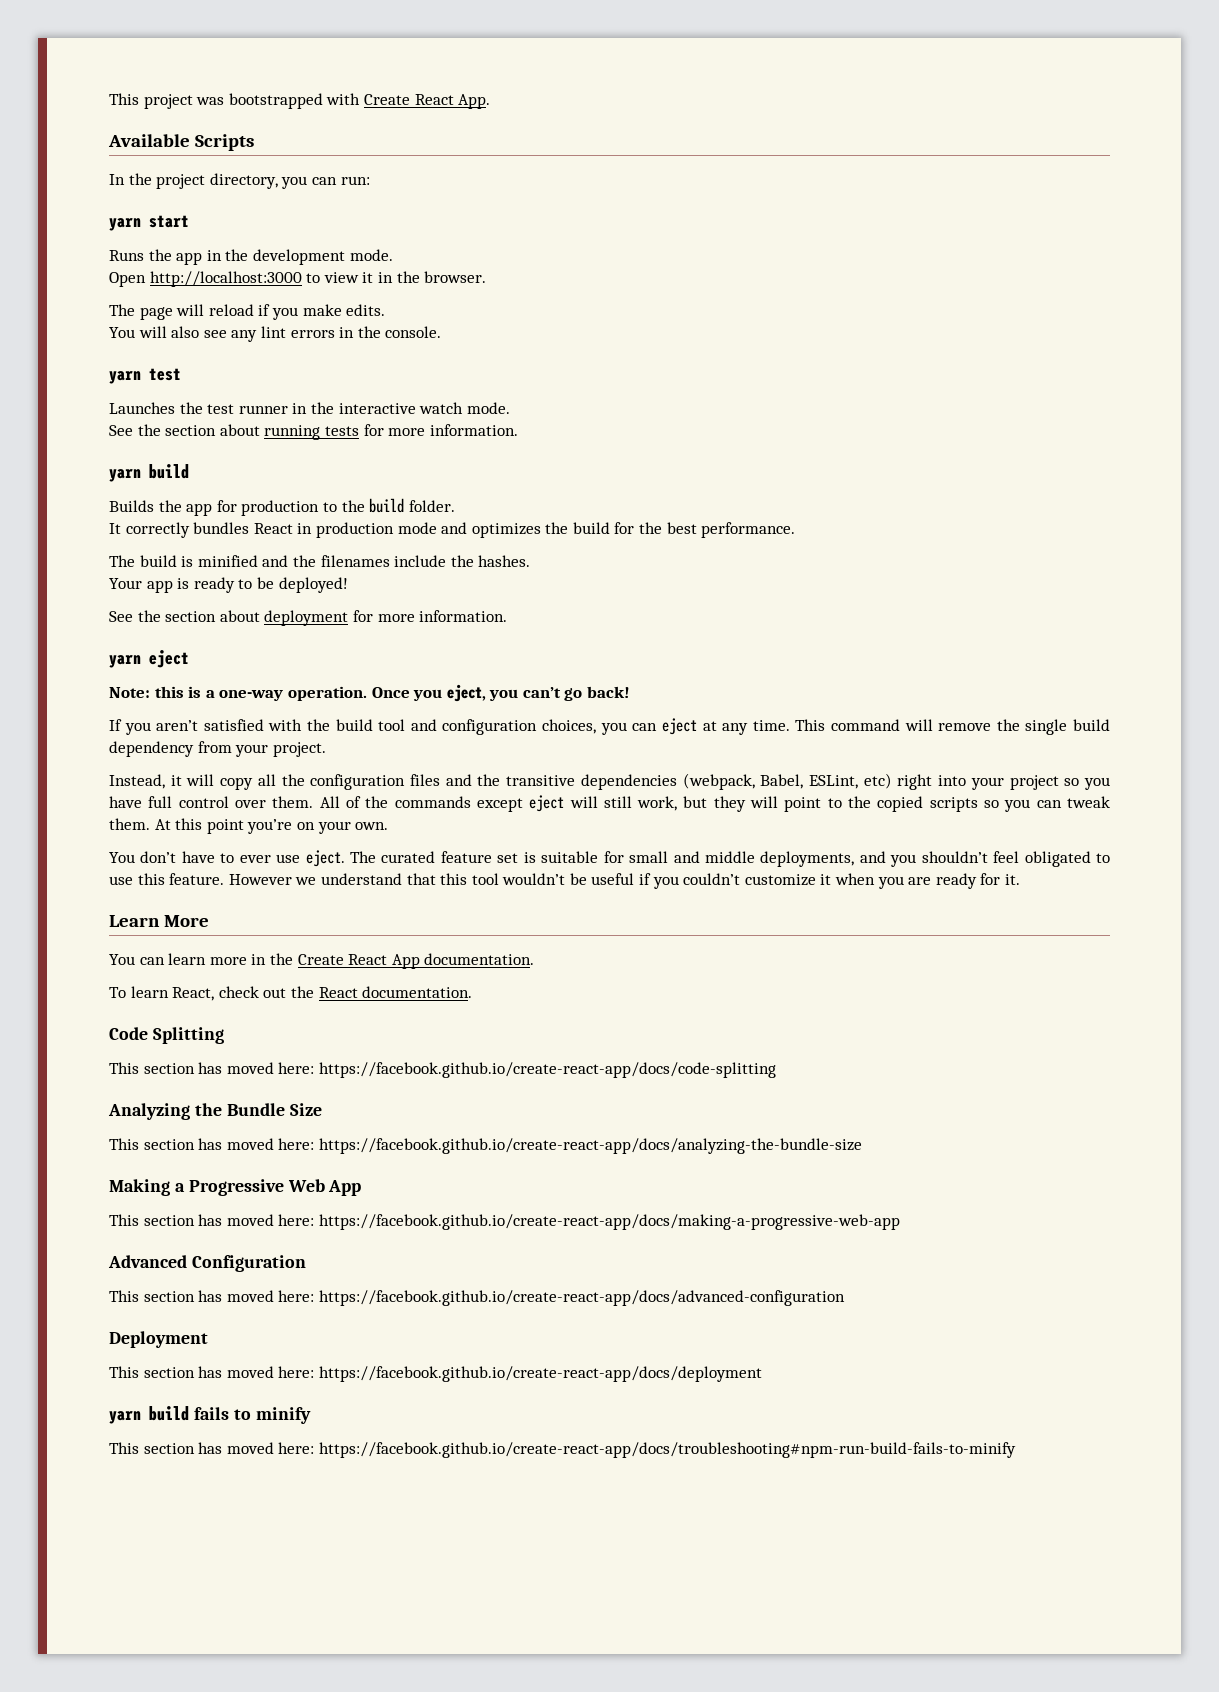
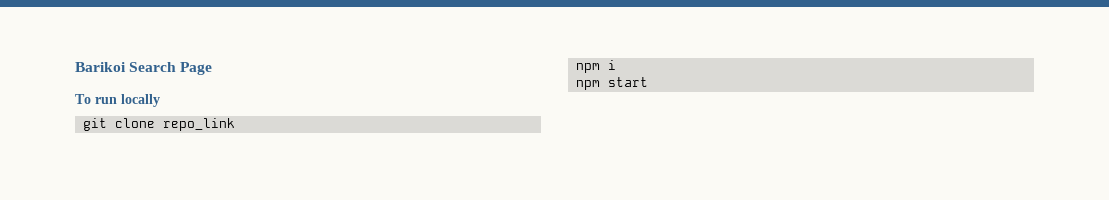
- This project was bootstrapped with Create React App.
- Available Scripts
- In the project directory, you can run:
- yarn start
- Runs the app in the development mode.
- Open http://localhost:3000 to view it in the browser.
- The page will reload if you make edits.
- You will also see any lint errors in the console.
- yarn test
- Launches the test runner in the interactive watch mode.
- See the section about running tests for more information.
- yarn build
- Builds the app for production to the build folder.
- It correctly bundles React in production mode and optimizes the build for the best performance.
- The build is minified and the filenames include the hashes.
- Your app is ready to be deployed!
- See the section about deployment for more information.
- yarn eject
- Note: this is a one-way operation. Once you eject, you can’t go back!
- If you aren’t satisfied with the build tool and configuration choices, you can eject at any time. This command will remove the single build dependency from your project.
- Instead, it will copy all the configuration files and the transitive dependencies (webpack, Babel, ESLint, etc) right into your project so you have full control over them. All of the commands except eject will still work, but they will point to the copied scripts so you can tweak them. At this point you’re on your own.
- You don’t have to ever use eject. The curated feature set is suitable for small and middle deployments, and you shouldn’t feel obligated to use this feature. However we understand that this tool wouldn’t be useful if you couldn’t customize it when you are ready for it.
- Learn More
- You can learn more in the Create React App documentation.
- To learn React, check out the React documentation.
- Code Splitting
- This section has moved here: https://facebook.github.io/create-react-app/docs/code-splitting
- Analyzing the Bundle Size
- This section has moved here: https://facebook.github.io/create-react-app/docs/analyzing-the-bundle-size
- Making a Progressive Web App
- This section has moved here: https://facebook.github.io/create-react-app/docs/making-a-progressive-web-app
- Advanced Configuration
- This section has moved here: https://facebook.github.io/create-react-app/docs/advanced-configuration
- Deployment
- This section has moved here: https://facebook.github.io/create-react-app/docs/deployment
- yarn build fails to minify
- This section has moved here: https://facebook.github.io/create-react-app/docs/troubleshooting#npm-run-build-fails-to-minify
+ Barikoi Search Page
+ To run locally
+ git clone repo_link
+ npm i
+ npm start

